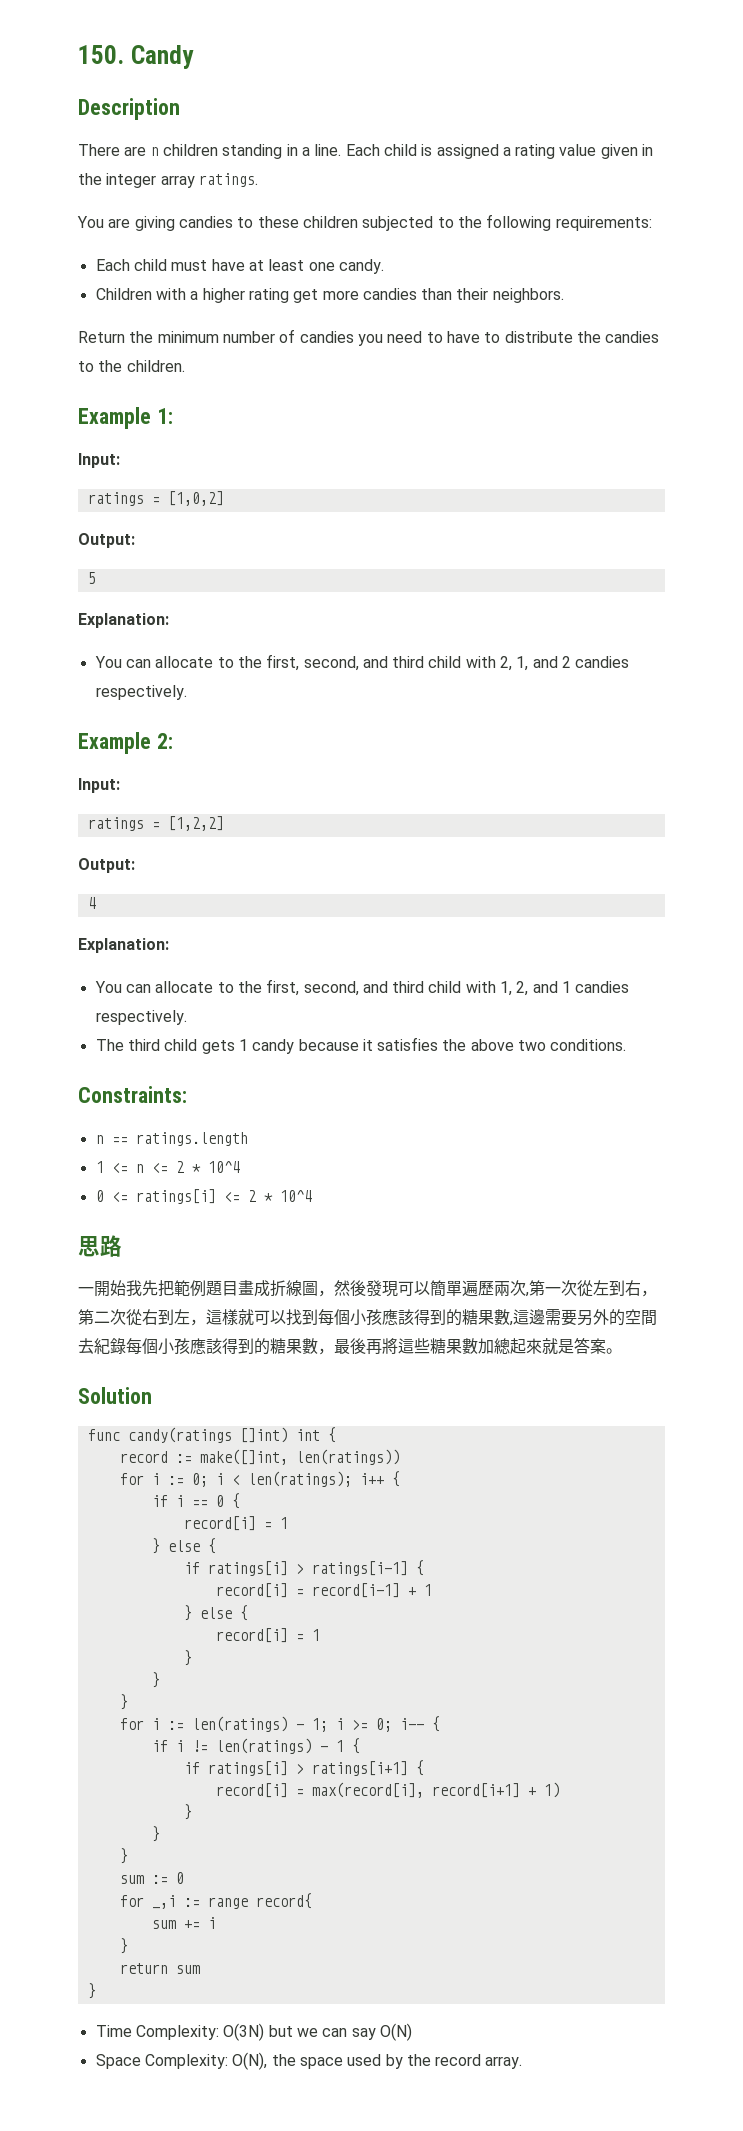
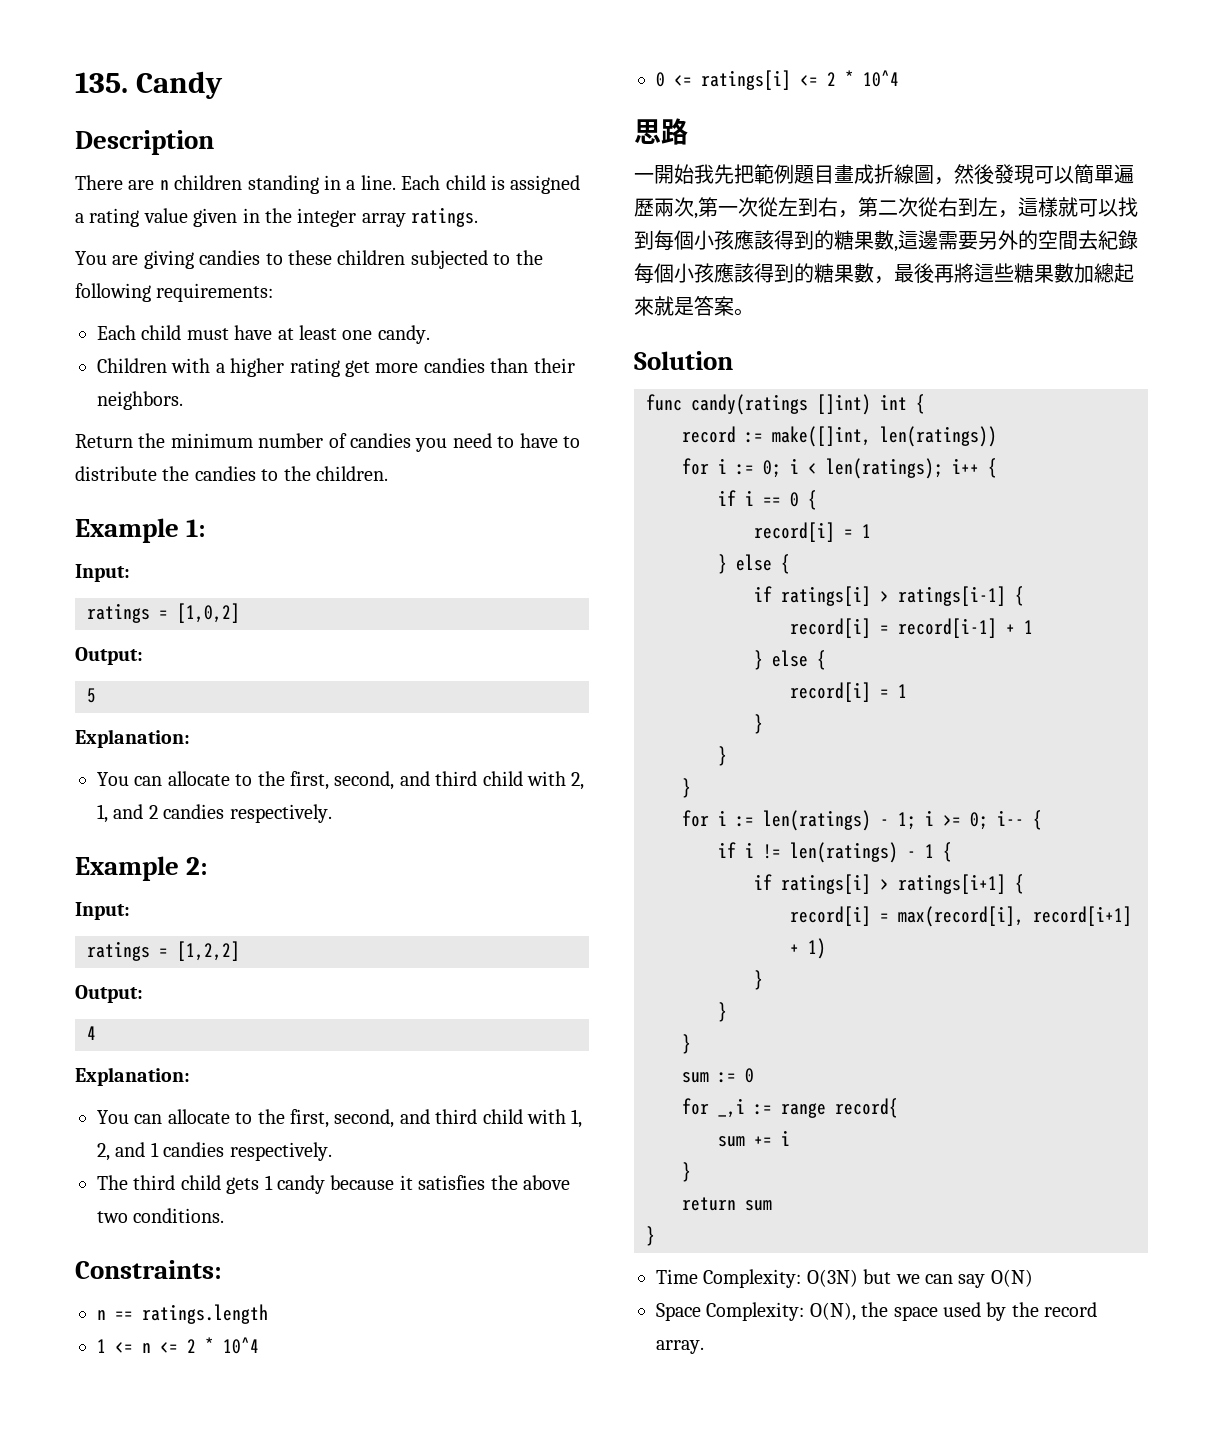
- 150. Candy
+ 135. Candy

